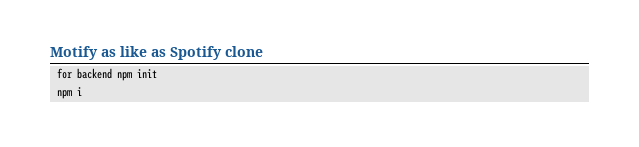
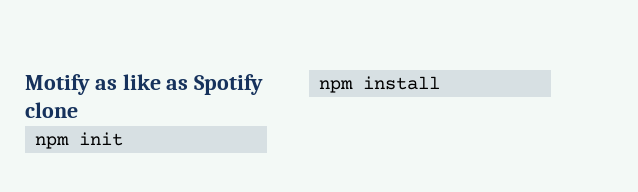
- for backend npm init
+ npm init
- npm i
+ npm install

